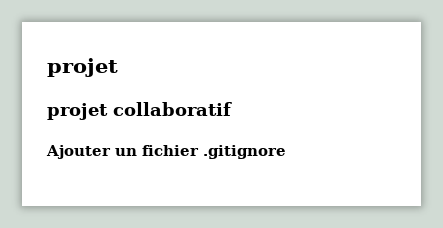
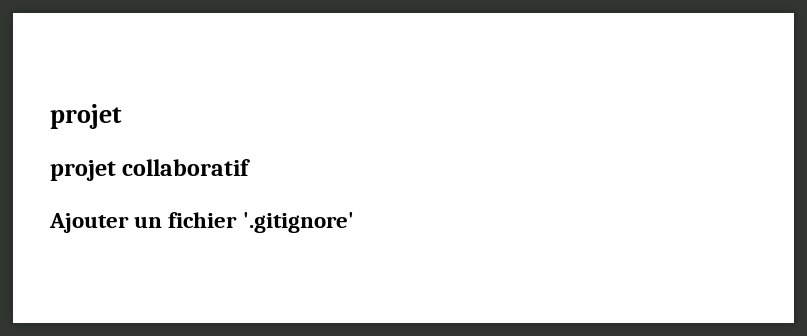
- Ajouter un fichier .gitignore
+ Ajouter un fichier '.gitignore'

